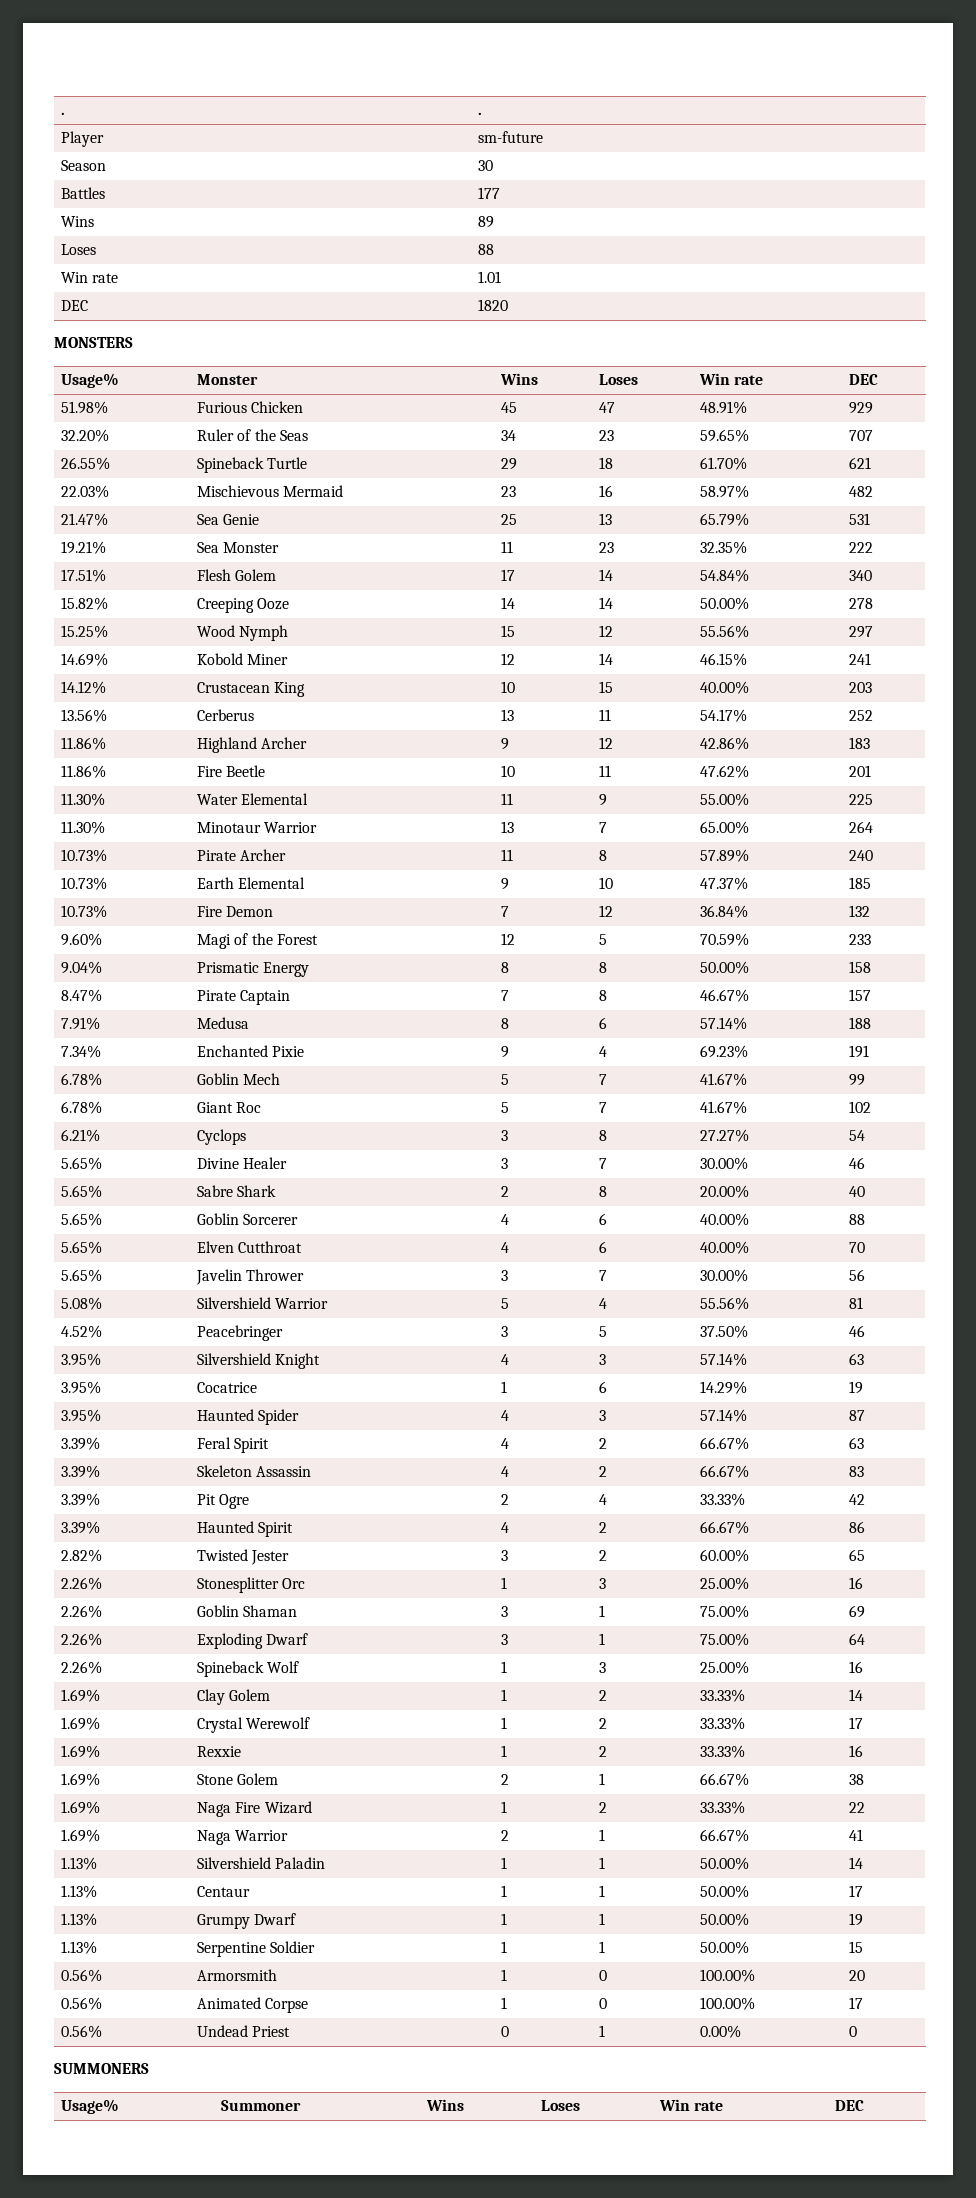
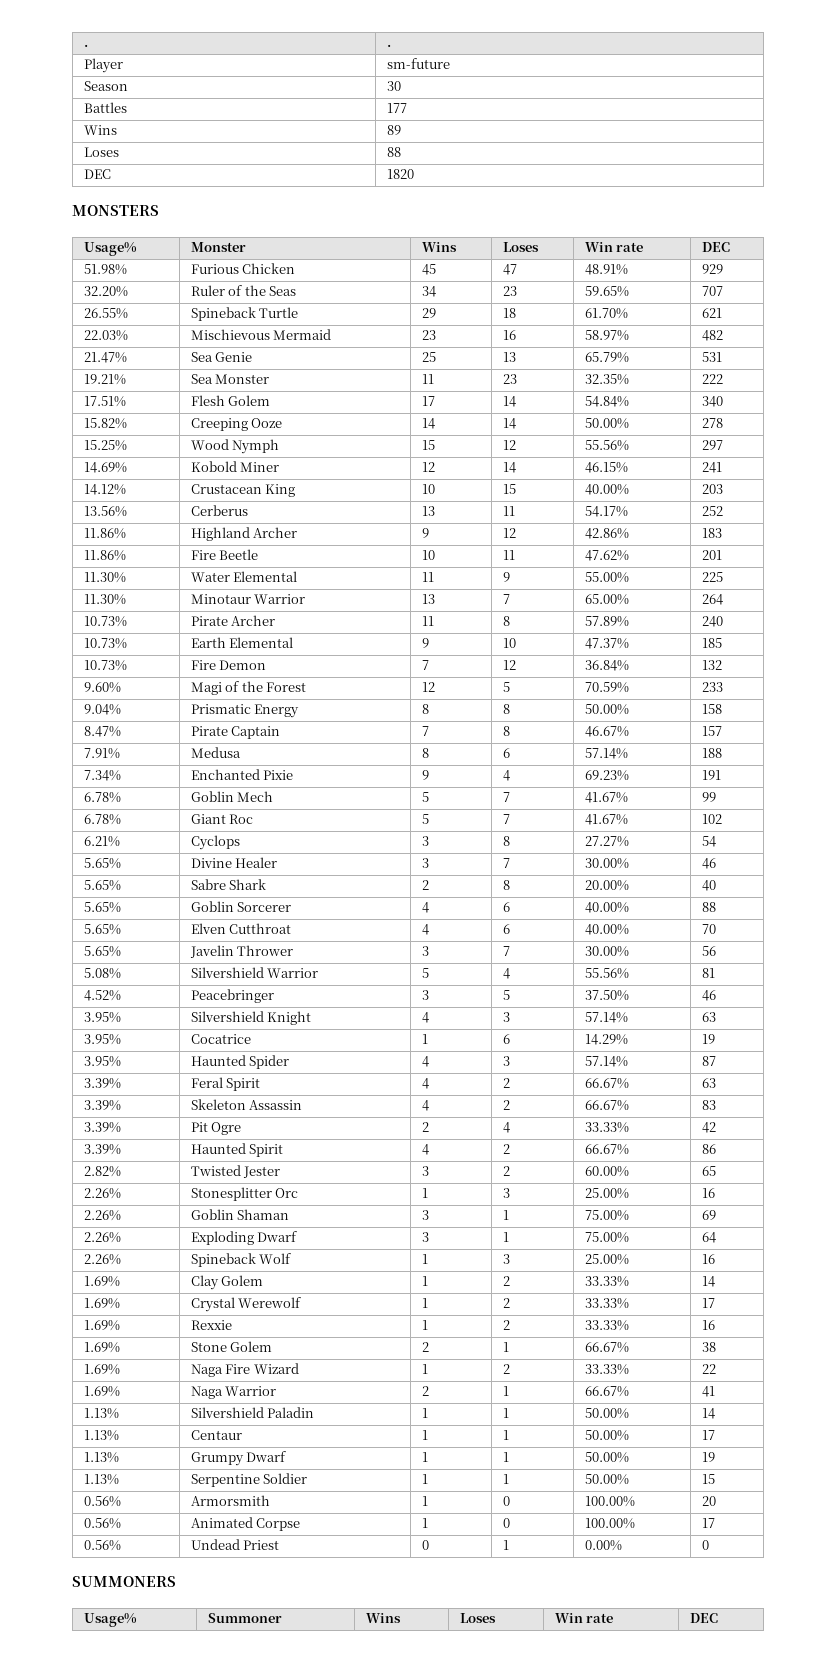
- Win rate | 1.01

